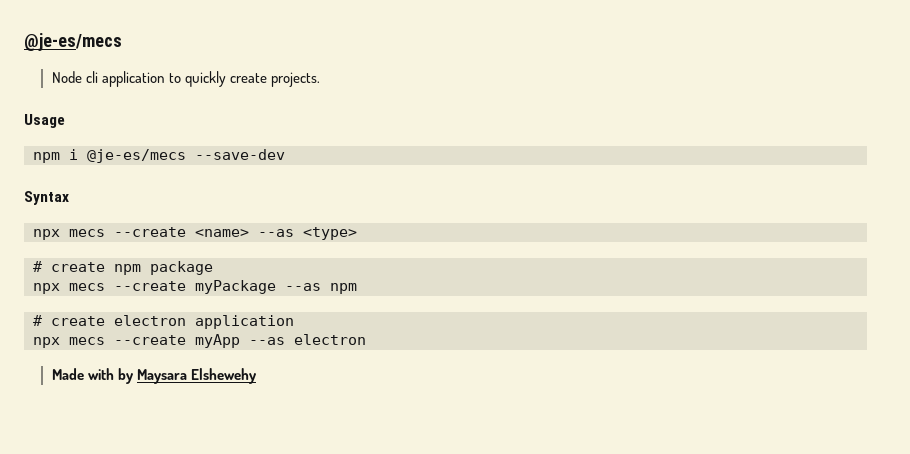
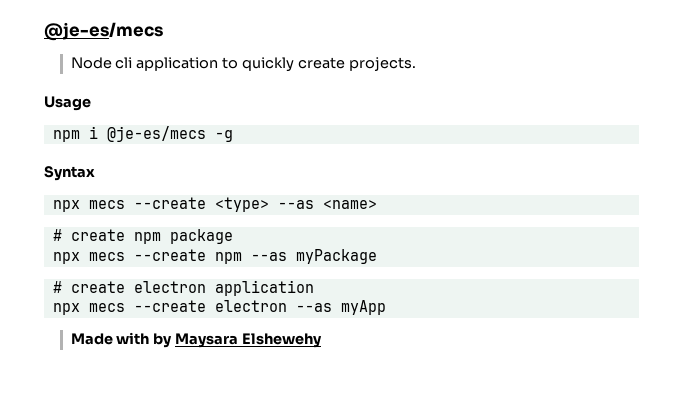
- npm i @je-es/mecs --save-dev
+ npm i @je-es/mecs -g
- npx mecs --create <name> --as <type>
+ npx mecs --create <type> --as <name>
- npx mecs --create myPackage --as npm
+ npx mecs --create npm --as myPackage
- npx mecs --create myApp --as electron
+ npx mecs --create electron --as myApp

